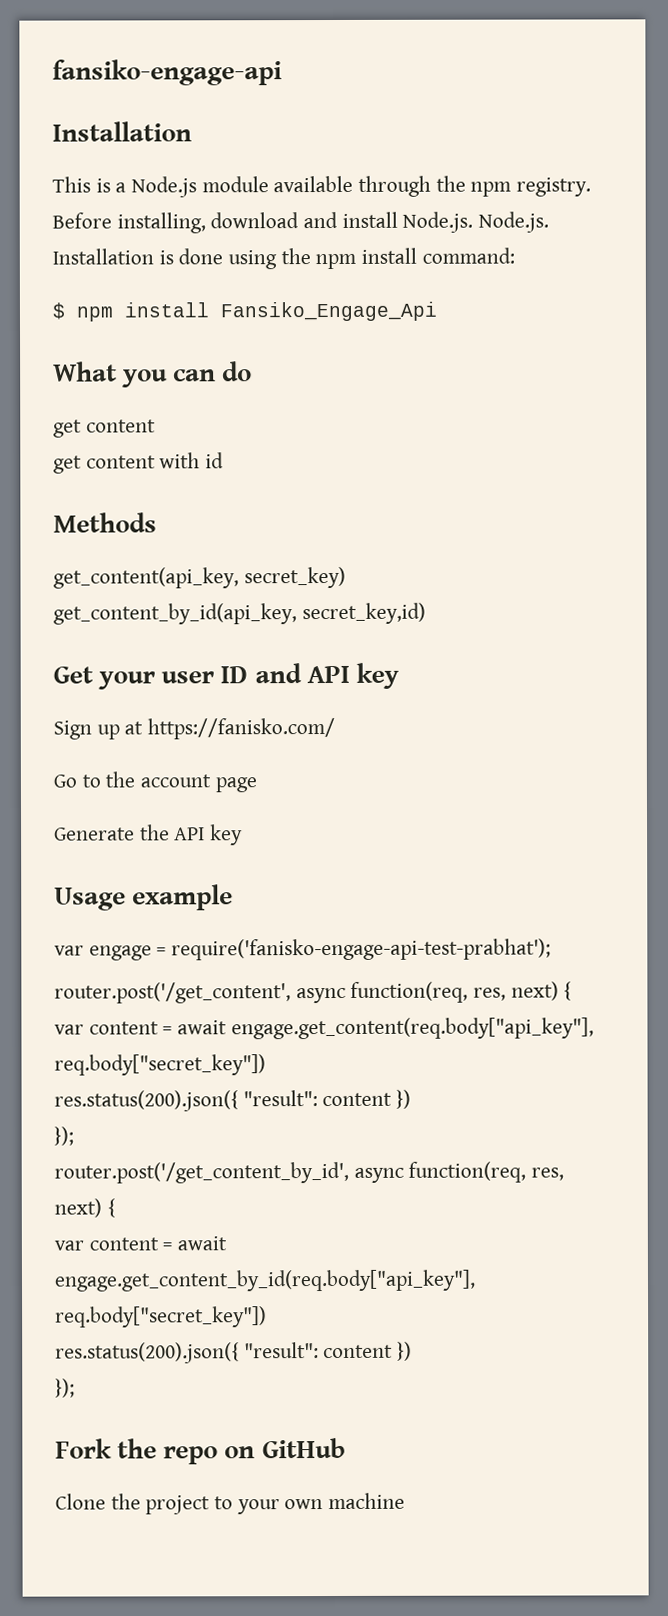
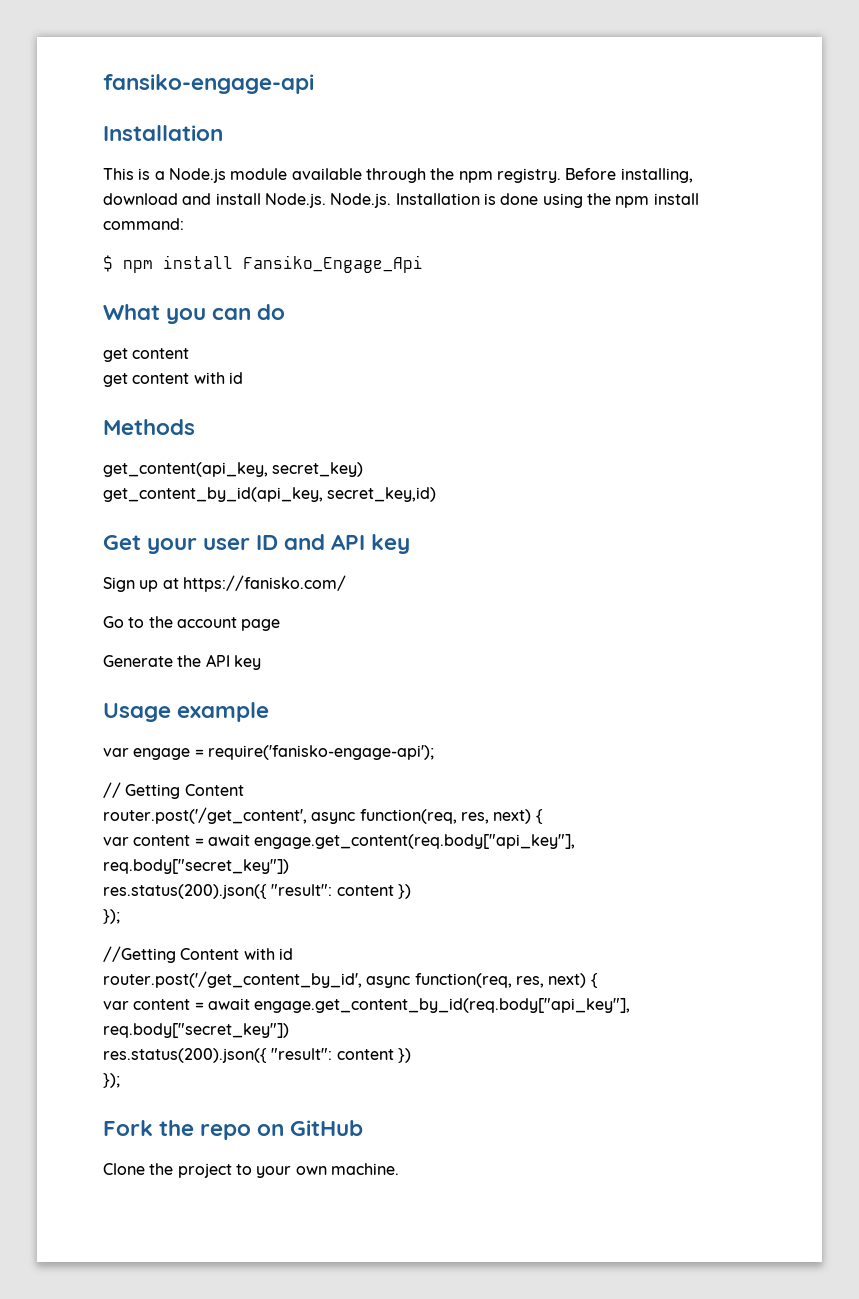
- var engage = require('fanisko-engage-api-test-prabhat');
+ var engage = require('fanisko-engage-api');
+ // Getting Content
+ //Getting Content with id
- Clone the project to your own machine
+ Clone the project to your own machine.

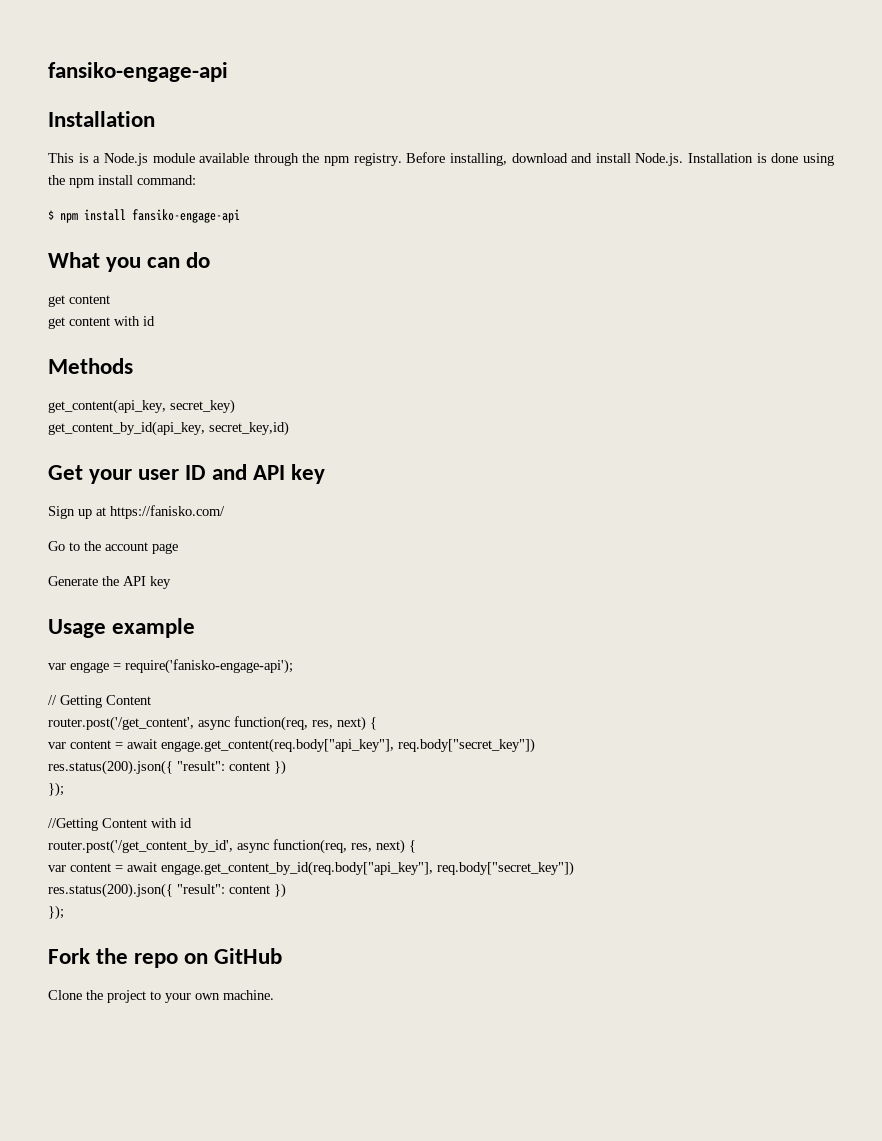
- Before installing, download and install Node.js. Node.js. Installation is done using the npm install command:
+ Before installing, download and install Node.js. Installation is done using the npm install command:
- $ npm install Fansiko_Engage_Api
+ $ npm install fansiko-engage-api

